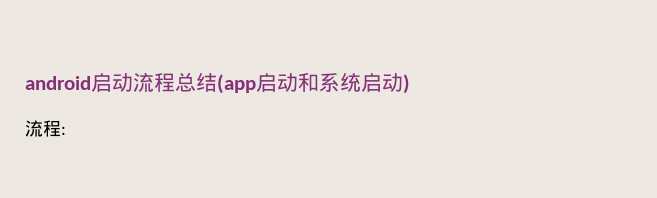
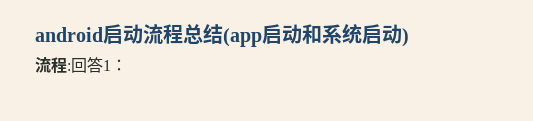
- 流程:
+ 流程:回答1：

